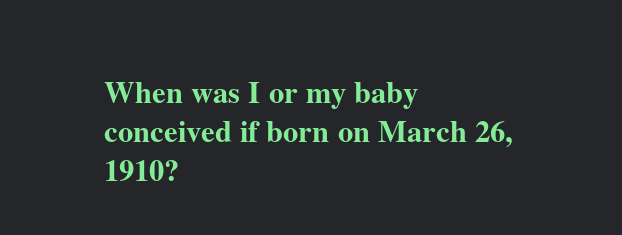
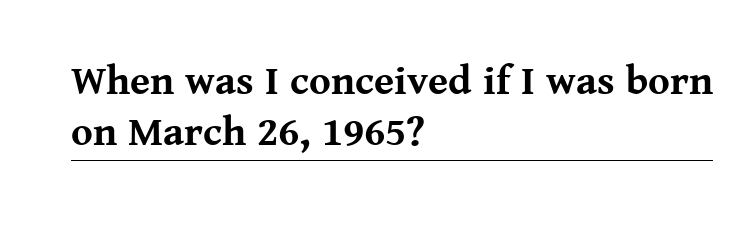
- When was I or my baby conceived if born on March 26, 1910?
+ When was I conceived if I was born on March 26, 1965?

